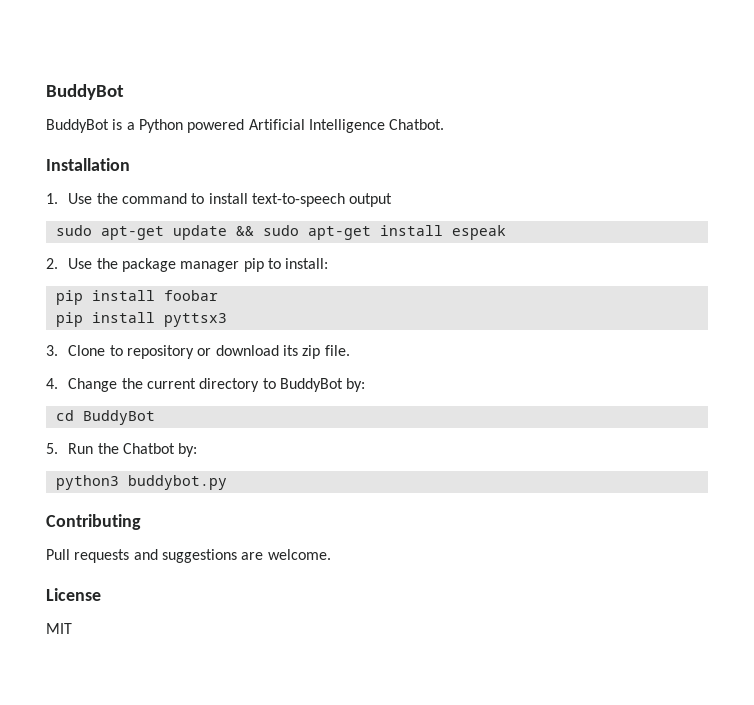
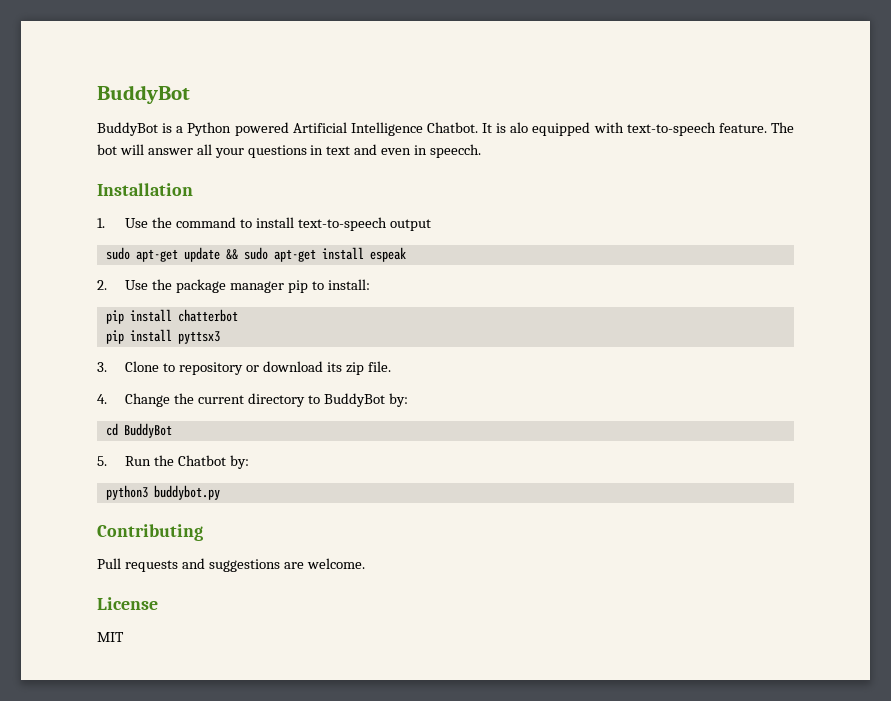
+ It is alo equipped with text-to-speech feature. The bot will answer all your questions in text and even in speecch.
- pip install foobar
+ pip install chatterbot

